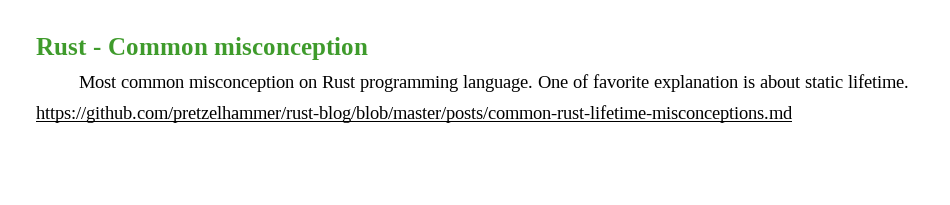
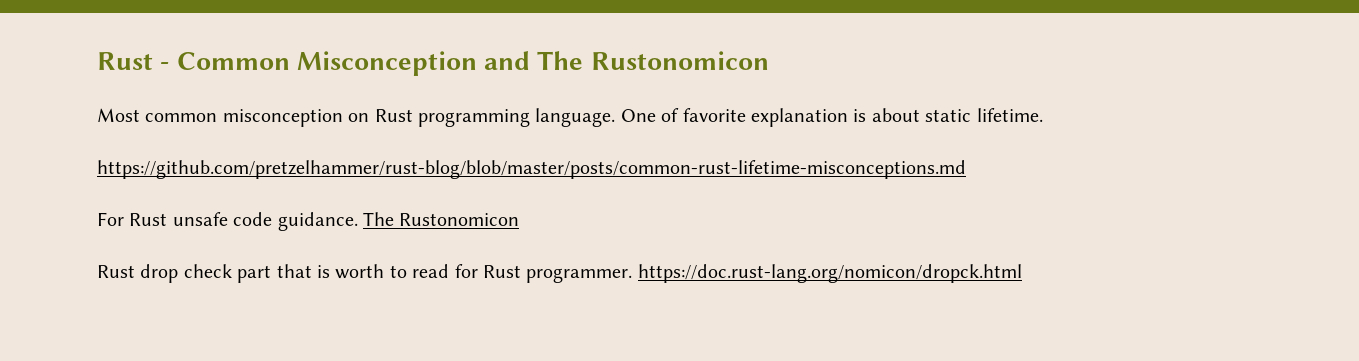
- Rust - Common misconception
+ Rust - Common Misconception and The Rustonomicon
+ For Rust unsafe code guidance. The Rustonomicon
+ Rust drop check part that is worth to read for Rust programmer. https://doc.rust-lang.org/nomicon/dropck.html

